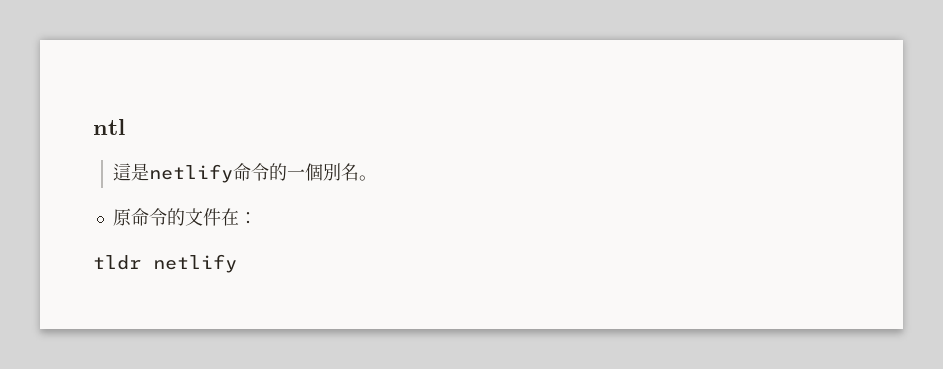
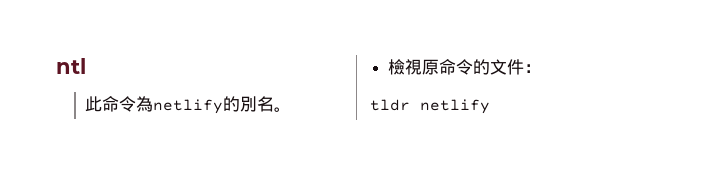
- 這是netlify命令的一個別名。
+ 此命令為netlify的別名。
- 原命令的文件在：
+ 檢視原命令的文件：

